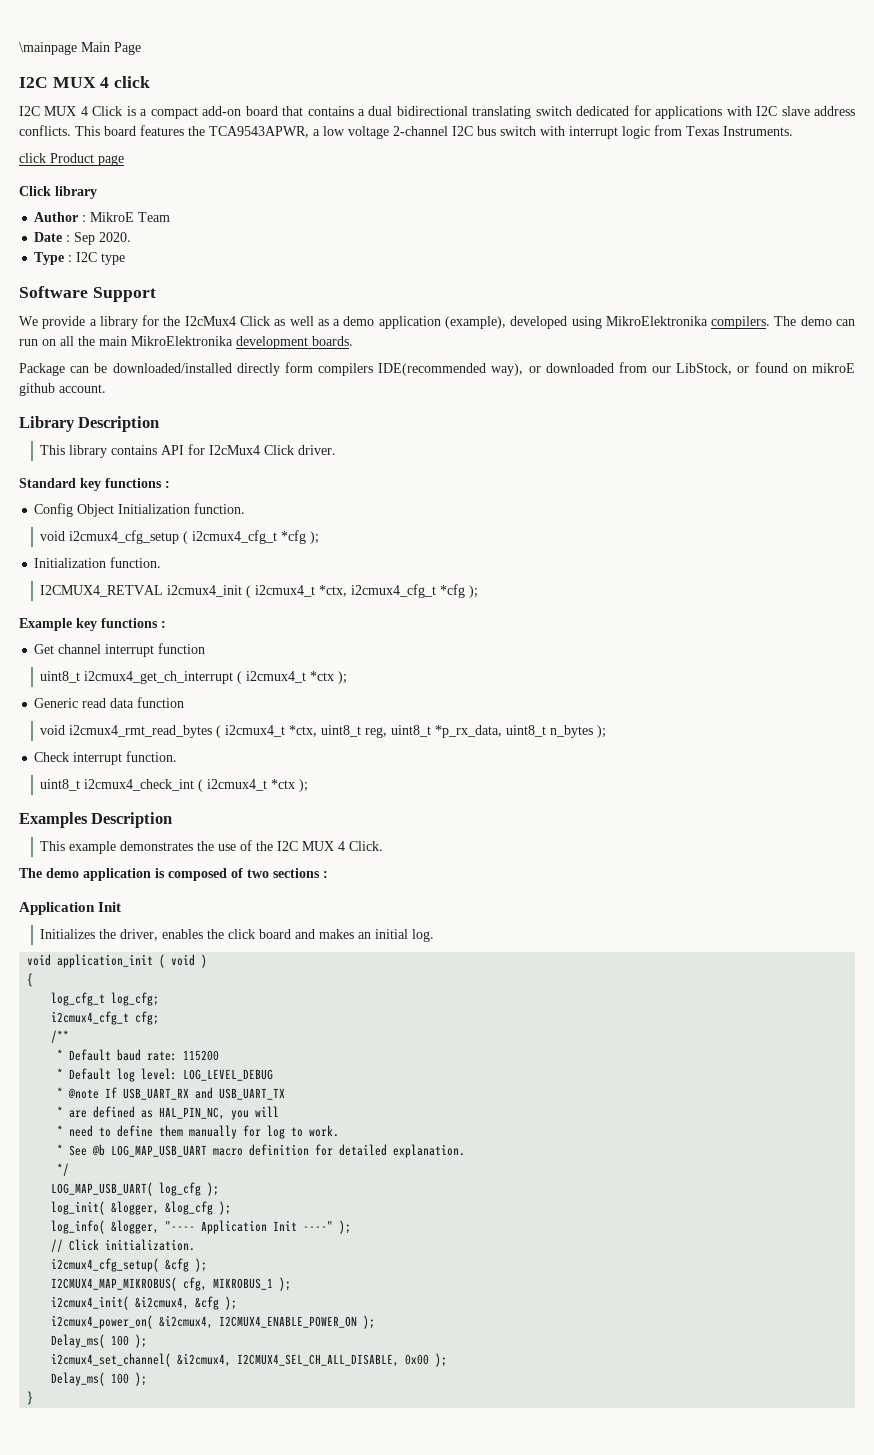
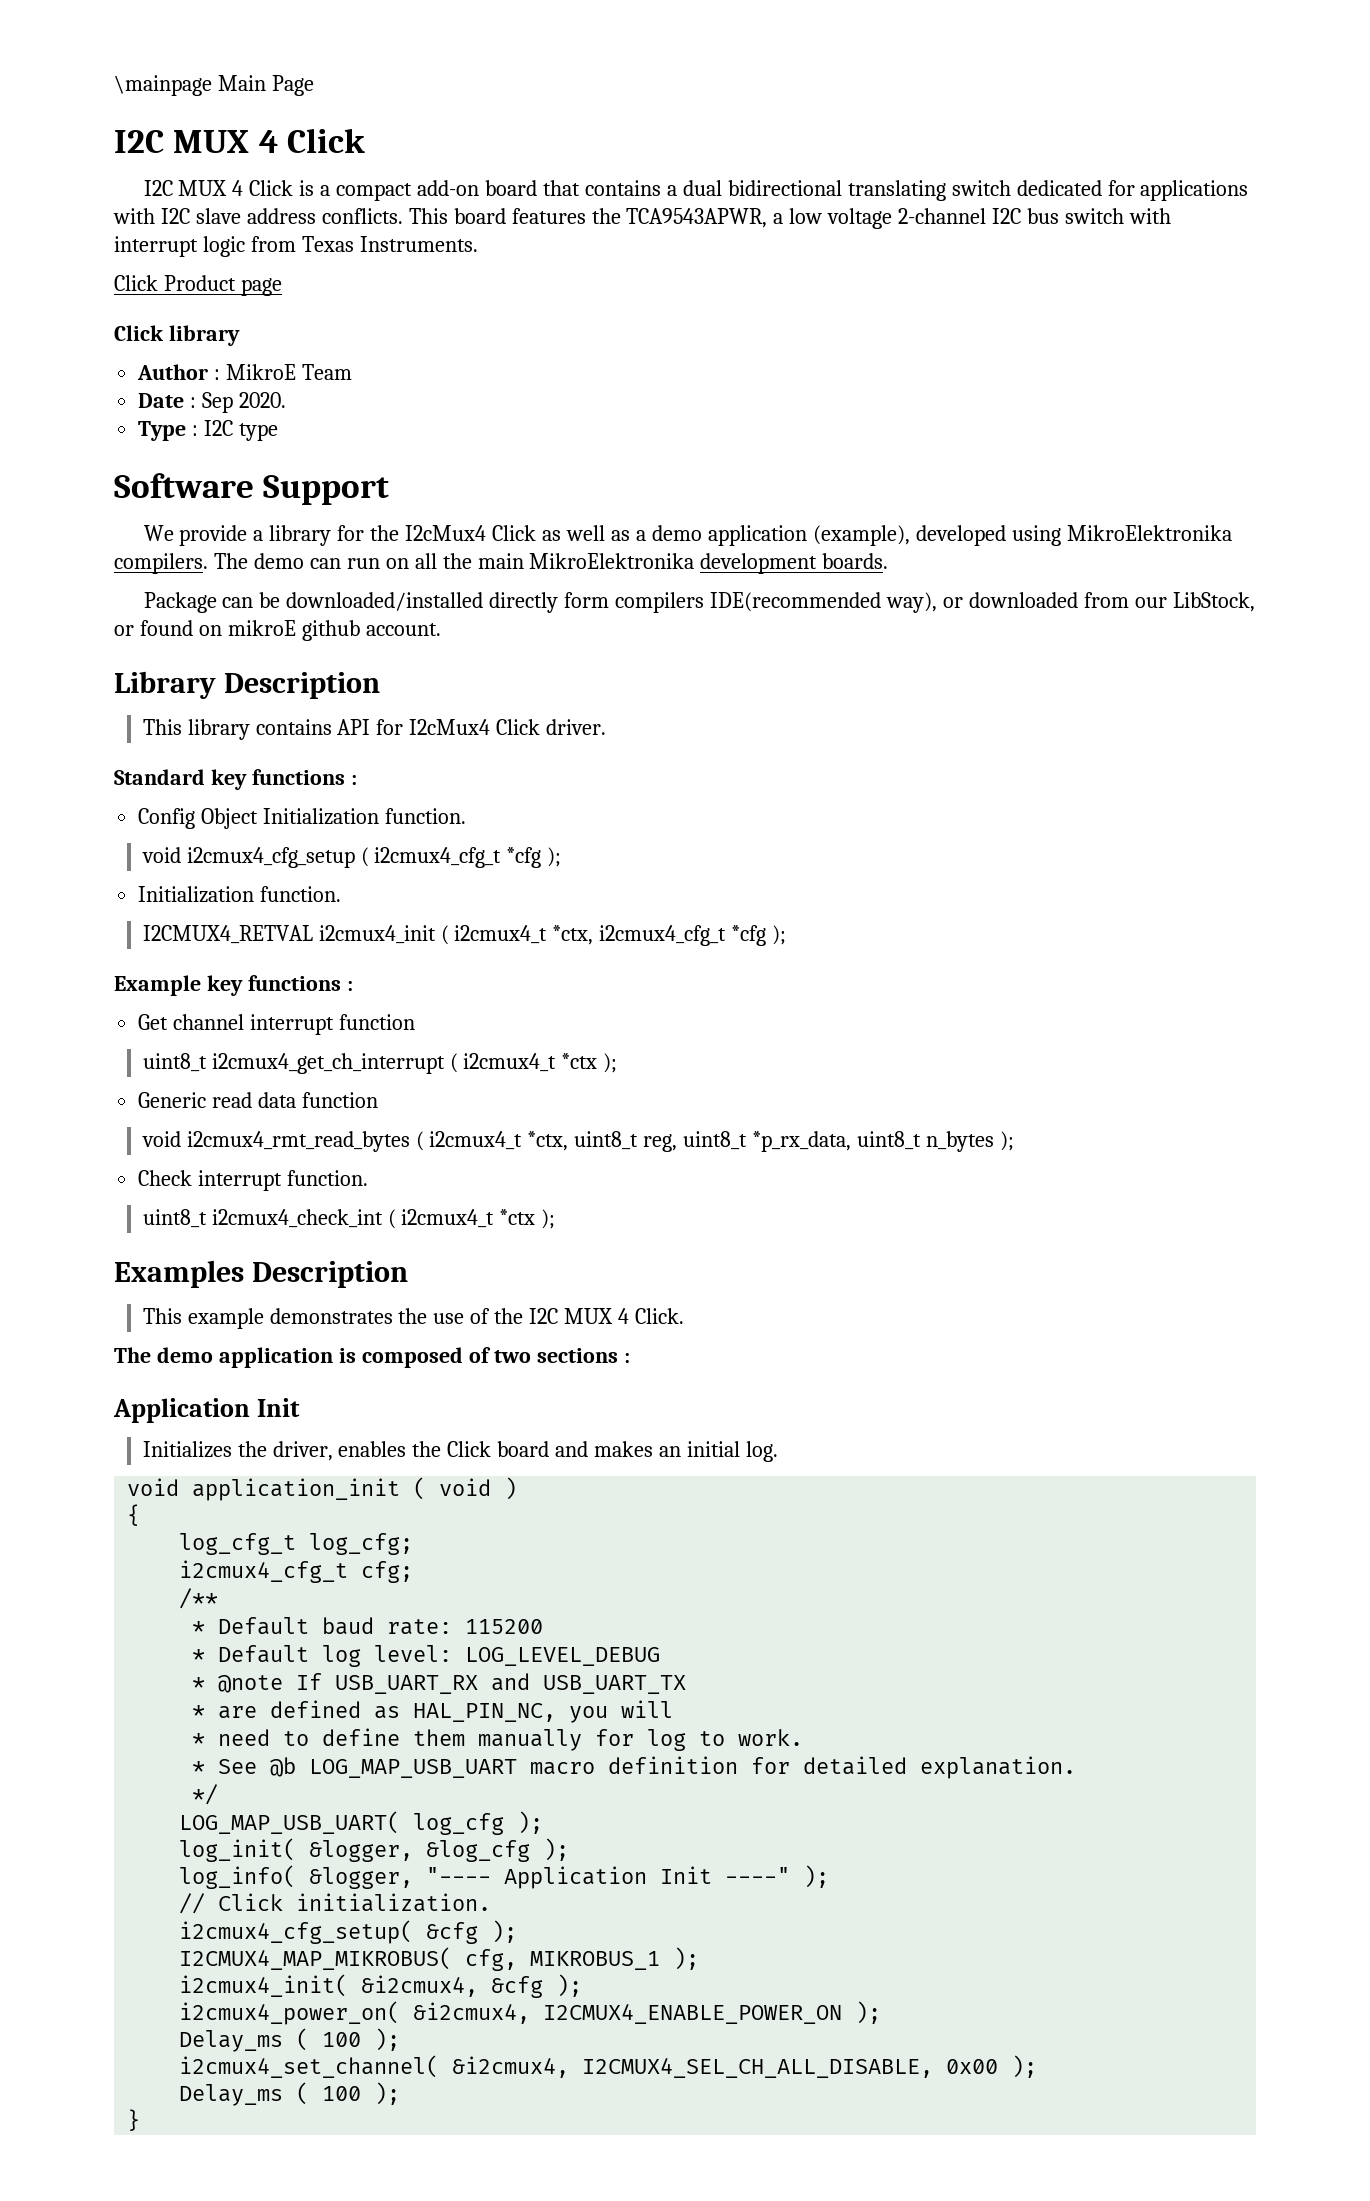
  \mainpage Main Page
- I2C MUX 4 click
+ I2C MUX 4 Click
- click Product page
+ Click Product page
- Initializes the driver, enables the click board and makes an initial log.
+ Initializes the driver, enables the Click board and makes an initial log.
  i2cmux4_power_on( &i2cmux4, I2CMUX4_ENABLE_POWER_ON );
- Delay_ms( 100 );
+ Delay_ms ( 100 );
  i2cmux4_set_channel( &i2cmux4, I2CMUX4_SEL_CH_ALL_DISABLE, 0x00 );
- Delay_ms( 100 );
+ Delay_ms ( 100 );

